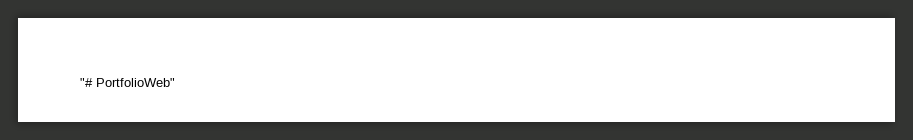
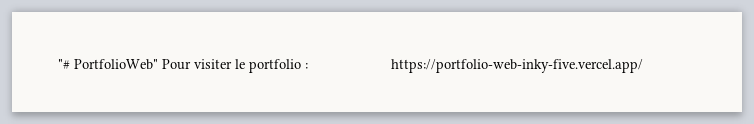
- "# PortfolioWeb"
+ "# PortfolioWeb" Pour visiter le portfolio : https://portfolio-web-inky-five.vercel.app/

